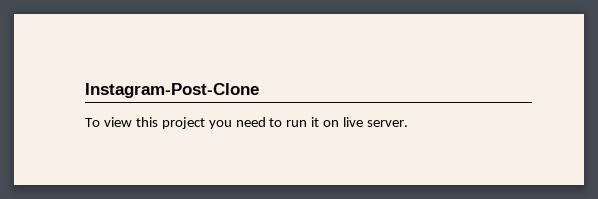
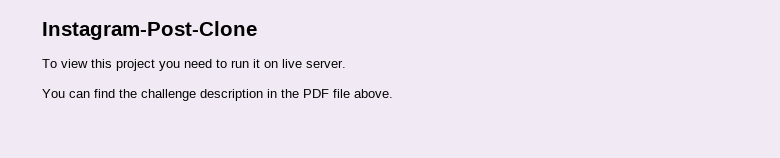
+ You can find the challenge description in the PDF file above.

